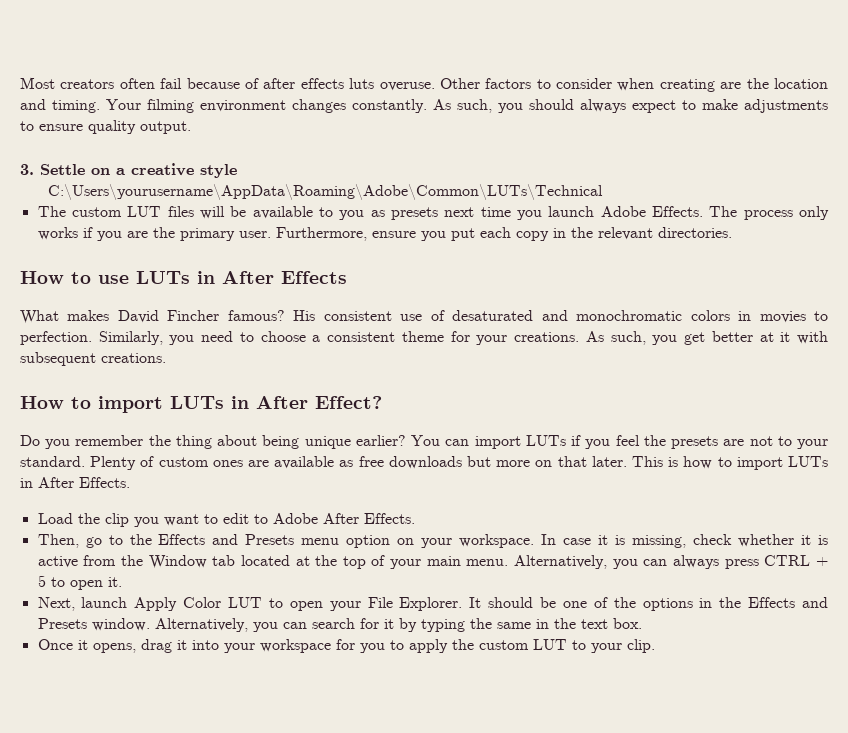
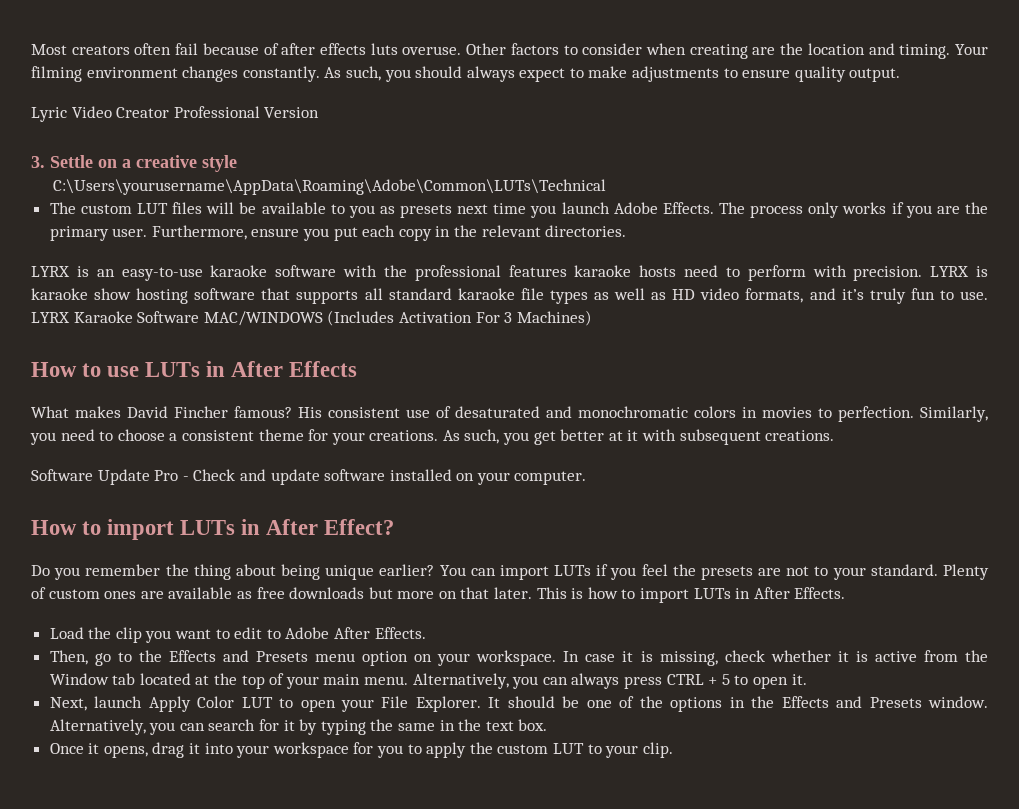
+ Lyric Video Creator Professional Version
+ LYRX is an easy-to-use karaoke software with the professional features karaoke hosts need to perform with precision. LYRX is karaoke show hosting software that supports all standard karaoke file types as well as HD video formats, and it’s truly fun to use. LYRX Karaoke Software MAC/WINDOWS (Includes Activation For 3 Machines)
+ Software Update Pro - Check and update software installed on your computer.

